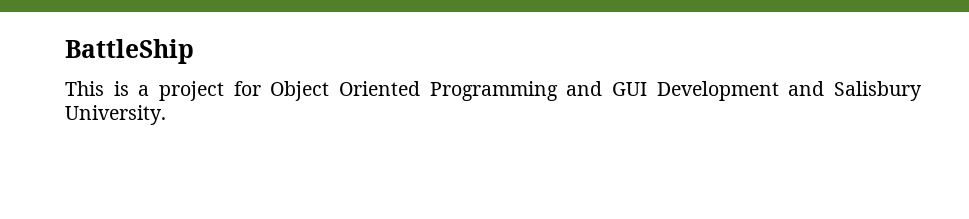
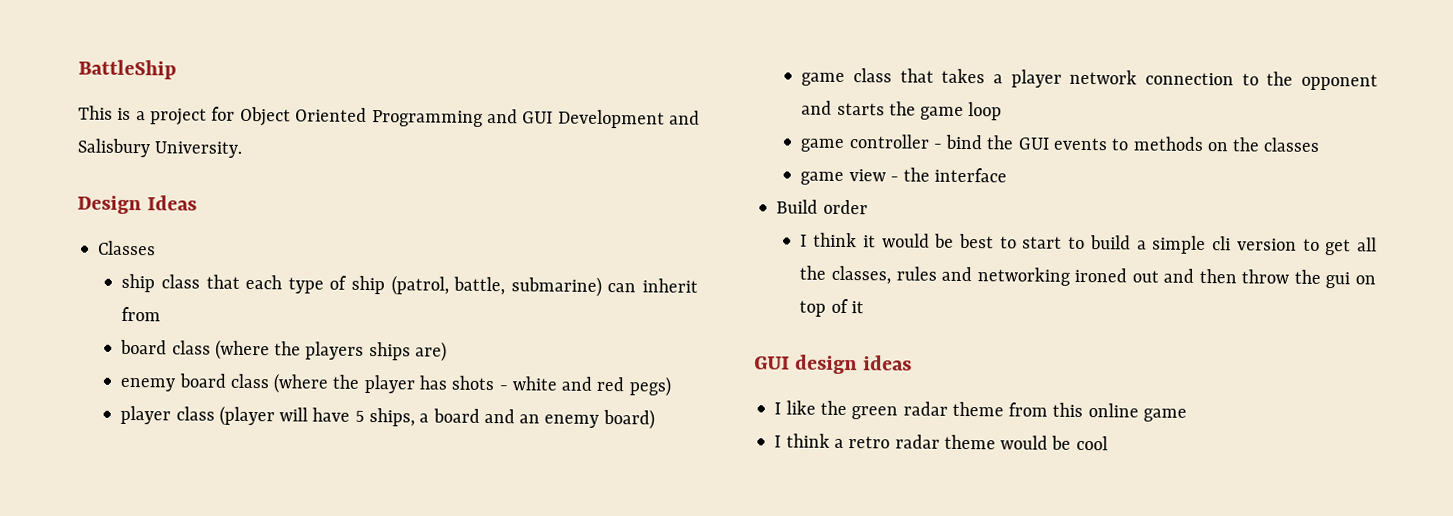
+ Design Ideas
+ Classes
+ ship class that each type of ship (patrol, battle, submarine) can inherit from
+ board class (where the players ships are)
+ enemy board class (where the player has shots - white and red pegs)
+ player class (player will have 5 ships, a board and an enemy board)
+ game class that takes a player network connection to the opponent and starts the game loop
+ game controller - bind the GUI events to methods on the classes
+ game view - the interface
+ Build order
+ I think it would be best to start to build a simple cli version to get all the classes, rules and networking ironed out and then throw the gui on top of it
+ GUI design ideas
+ I like the green radar theme from this online game
+ I think a retro radar theme would be cool

